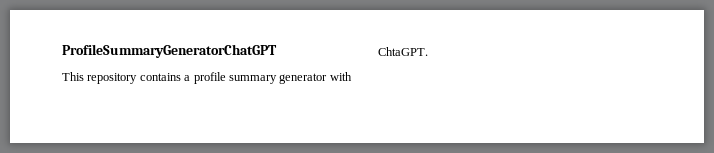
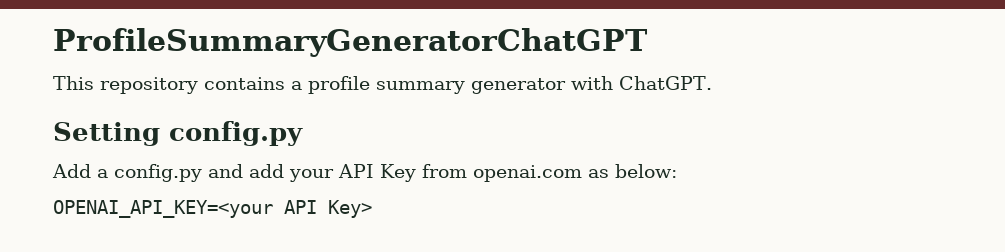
- This repository contains a profile summary generator with ChtaGPT.
+ This repository contains a profile summary generator with ChatGPT.
+ Setting config.py
+ Add a config.py and add your API Key from openai.com as below:
+ OPENAI_API_KEY=<your API Key>

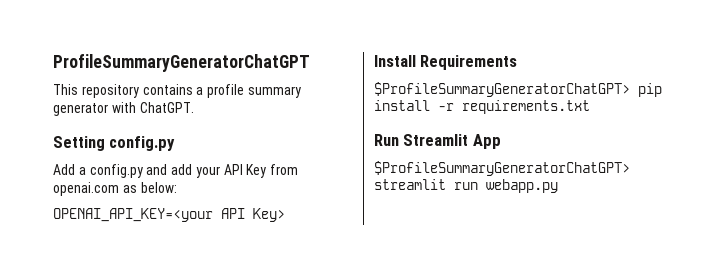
+ Install Requirements
+ $ProfileSummaryGeneratorChatGPT> pip install -r requirements.txt
+ Run Streamlit App
+ $ProfileSummaryGeneratorChatGPT> streamlit run webapp.py

